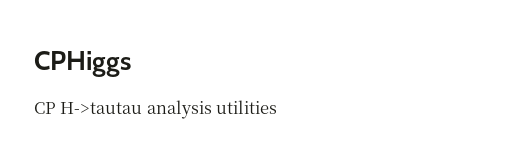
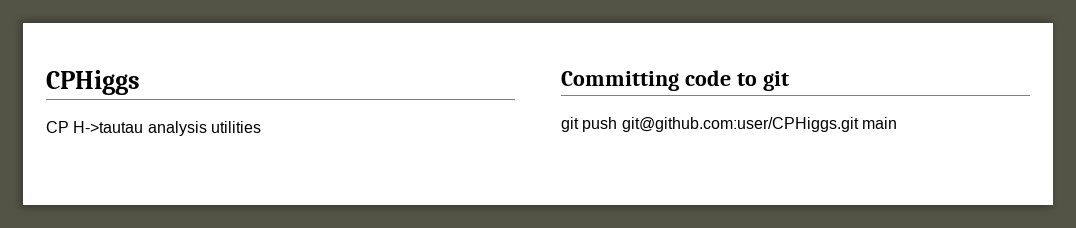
+ Committing code to git
+ git push git@github.com:user/CPHiggs.git main

